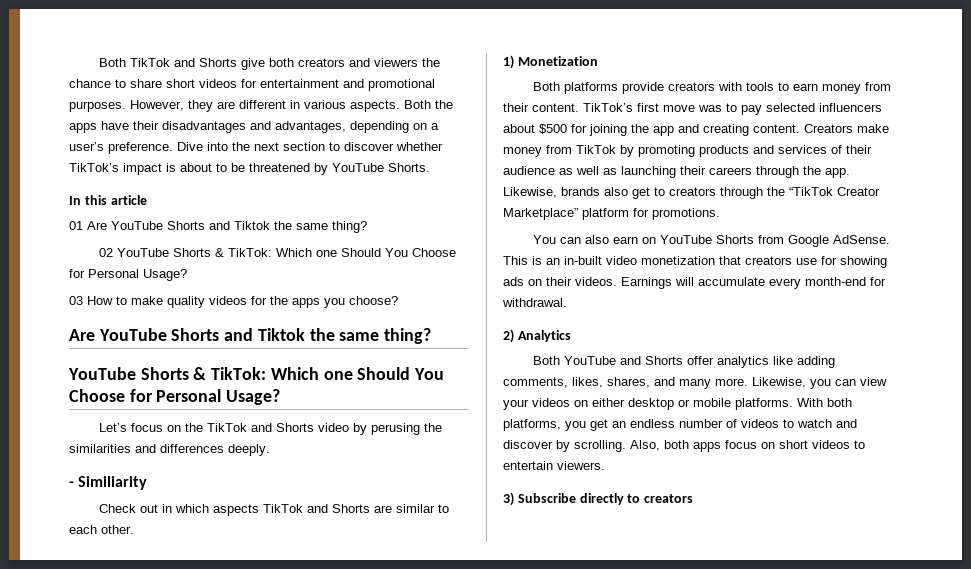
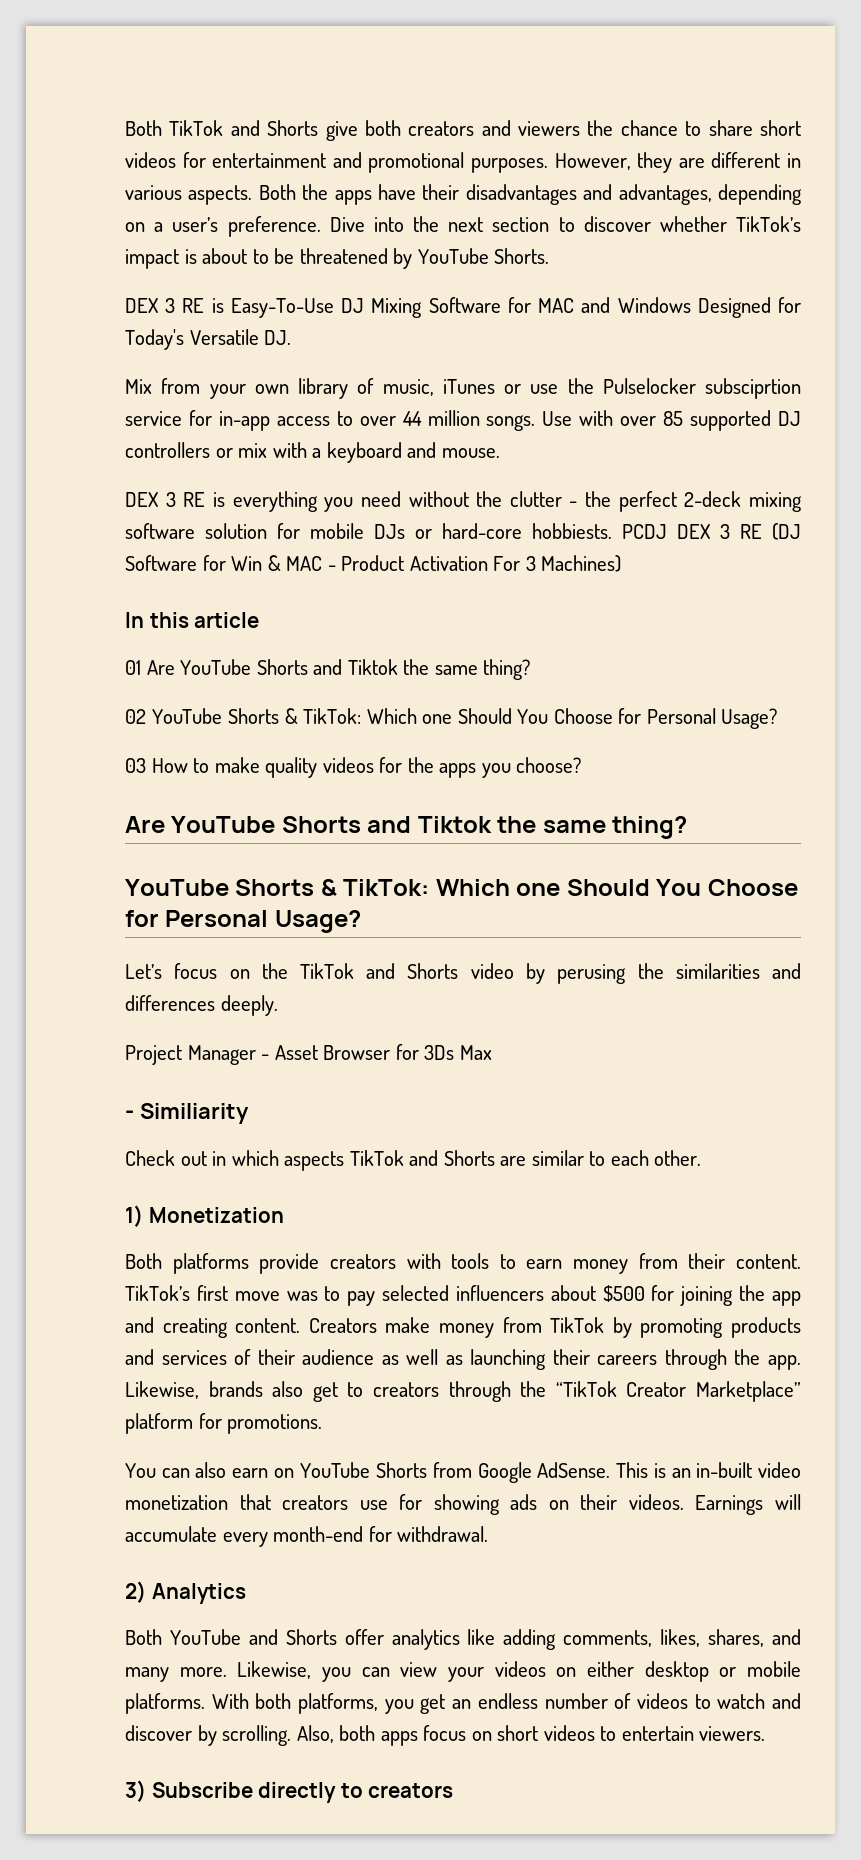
+ DEX 3 RE is Easy-To-Use DJ Mixing Software for MAC and Windows Designed for Today's Versatile DJ.
+ Mix from your own library of music, iTunes or use the Pulselocker subsciprtion service for in-app access to over 44 million songs. Use with over 85 supported DJ controllers or mix with a keyboard and mouse.
+ DEX 3 RE is everything you need without the clutter - the perfect 2-deck mixing software solution for mobile DJs or hard-core hobbiests. PCDJ DEX 3 RE (DJ Software for Win & MAC - Product Activation For 3 Machines)
+ Project Manager - Asset Browser for 3Ds Max

